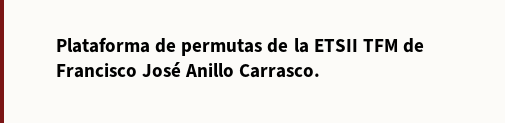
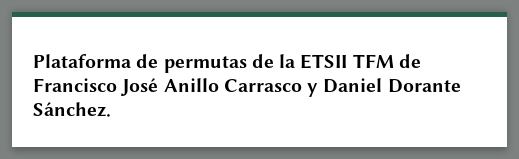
- Plataforma de permutas de la ETSII TFM de Francisco José Anillo Carrasco.
+ Plataforma de permutas de la ETSII TFM de Francisco José Anillo Carrasco y Daniel Dorante Sánchez.

